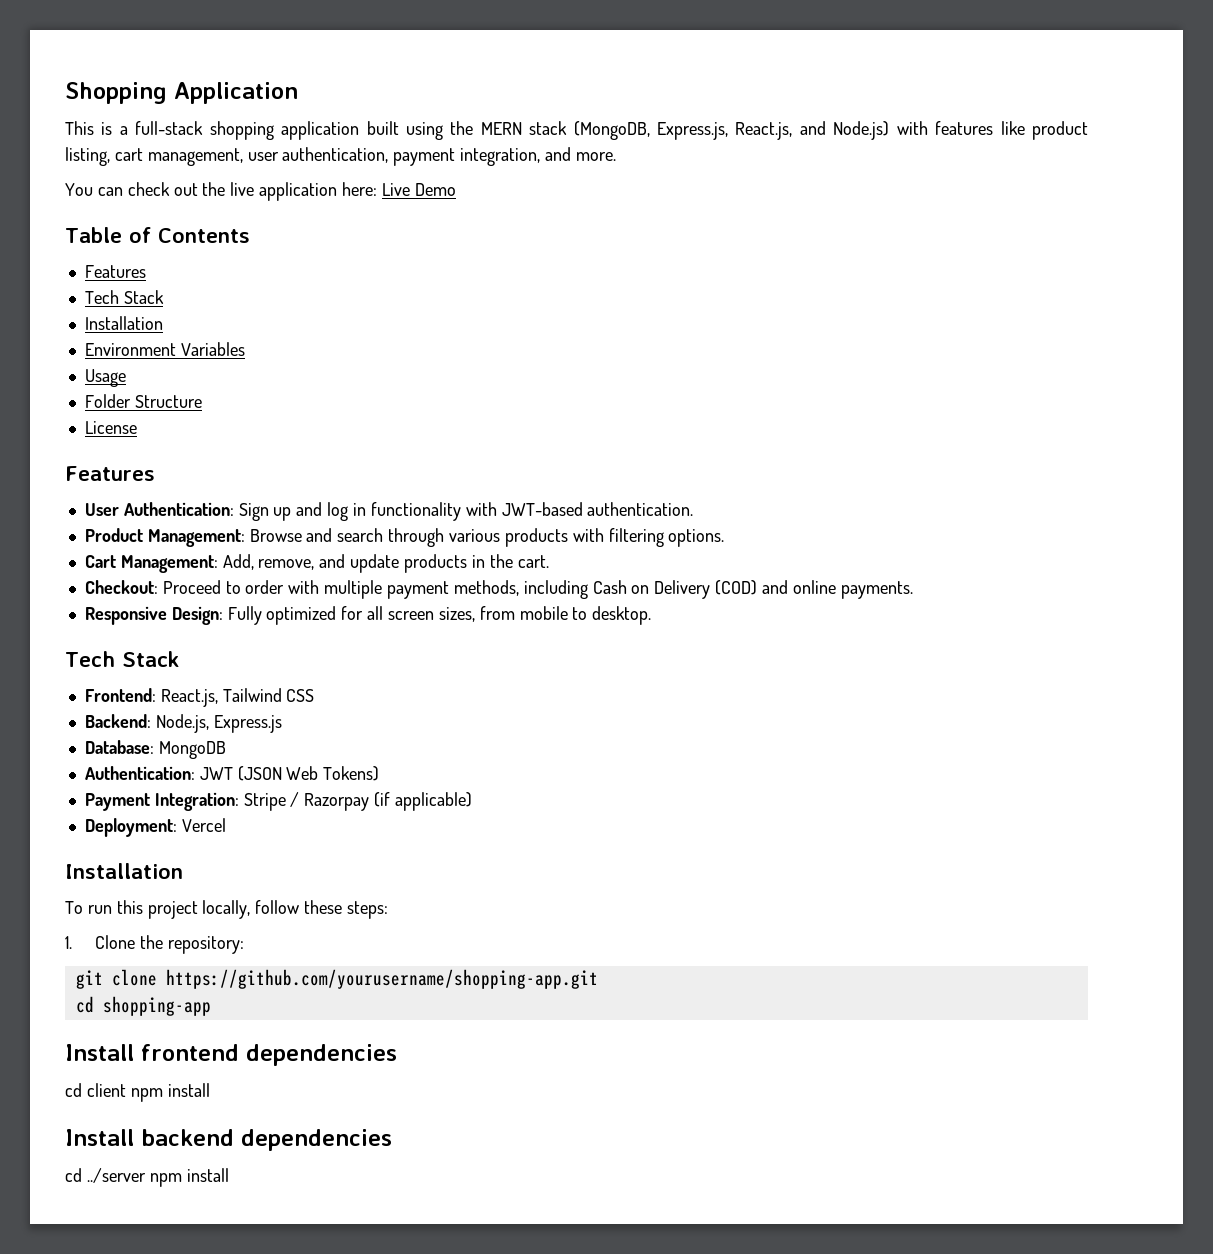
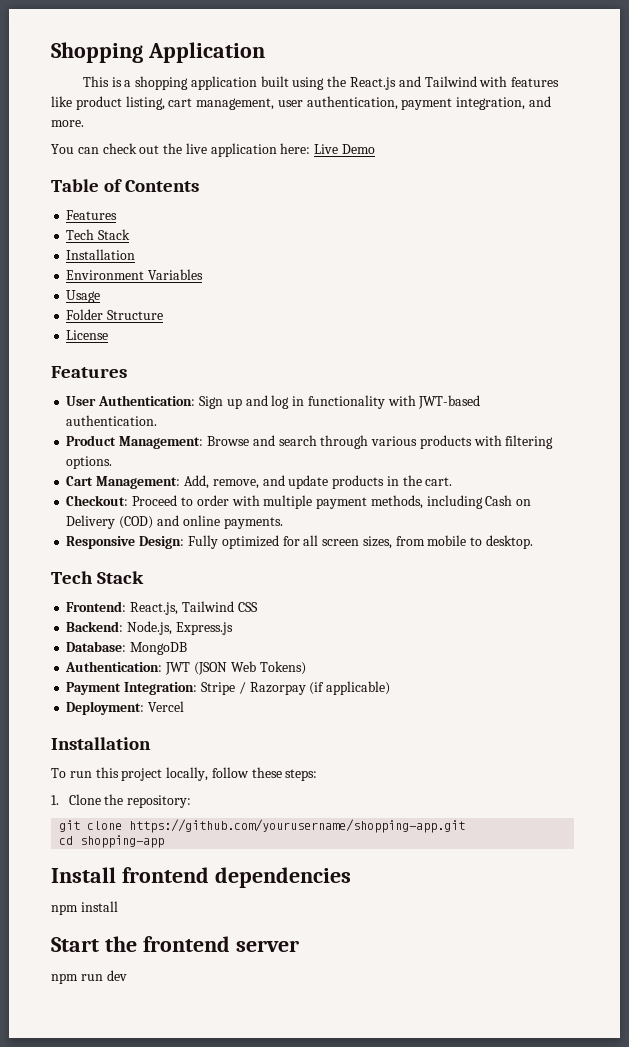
- This is a full-stack shopping application built using the MERN stack (MongoDB, Express.js, React.js, and Node.js) with features like product listing, cart management, user authentication, payment integration, and more.
+ This is a shopping application built using the React.js and Tailwind with features like product listing, cart management, user authentication, payment integration, and more.
- cd client npm install
+ npm install
- Install backend dependencies
- cd ../server npm install
+ Start the frontend server
+ npm run dev

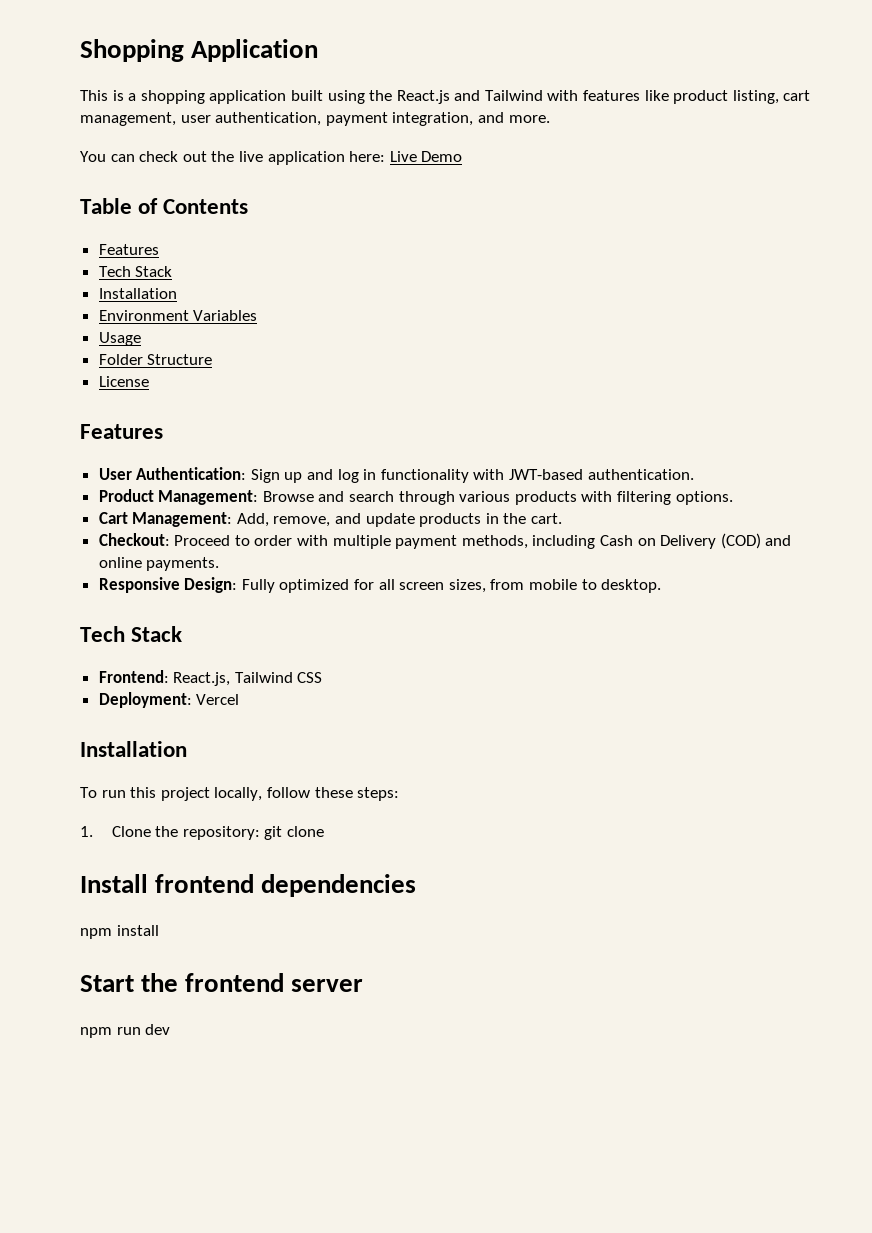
- Backend: Node.js, Express.js
- Database: MongoDB
- Authentication: JWT (JSON Web Tokens)
- Payment Integration: Stripe / Razorpay (if applicable)
- 1. Clone the repository:
- git clone https://github.com/yourusername/shopping-app.git
- cd shopping-app
+ 1. Clone the repository: git clone

